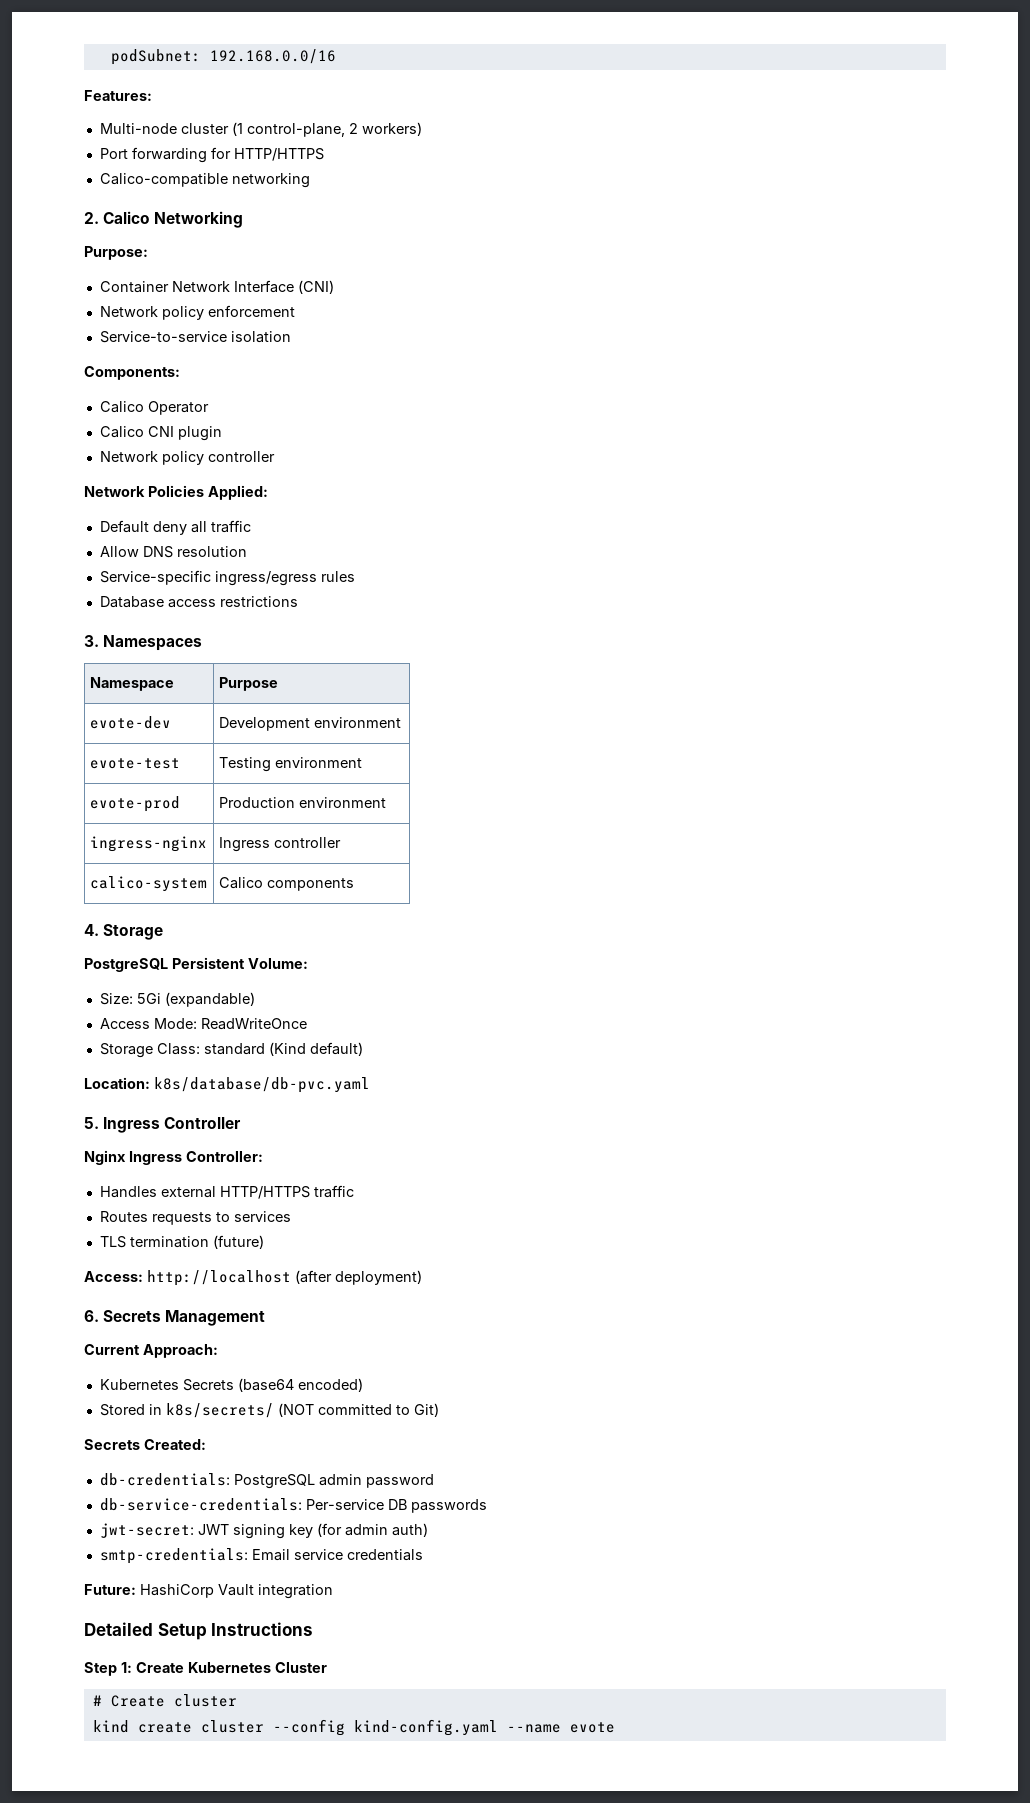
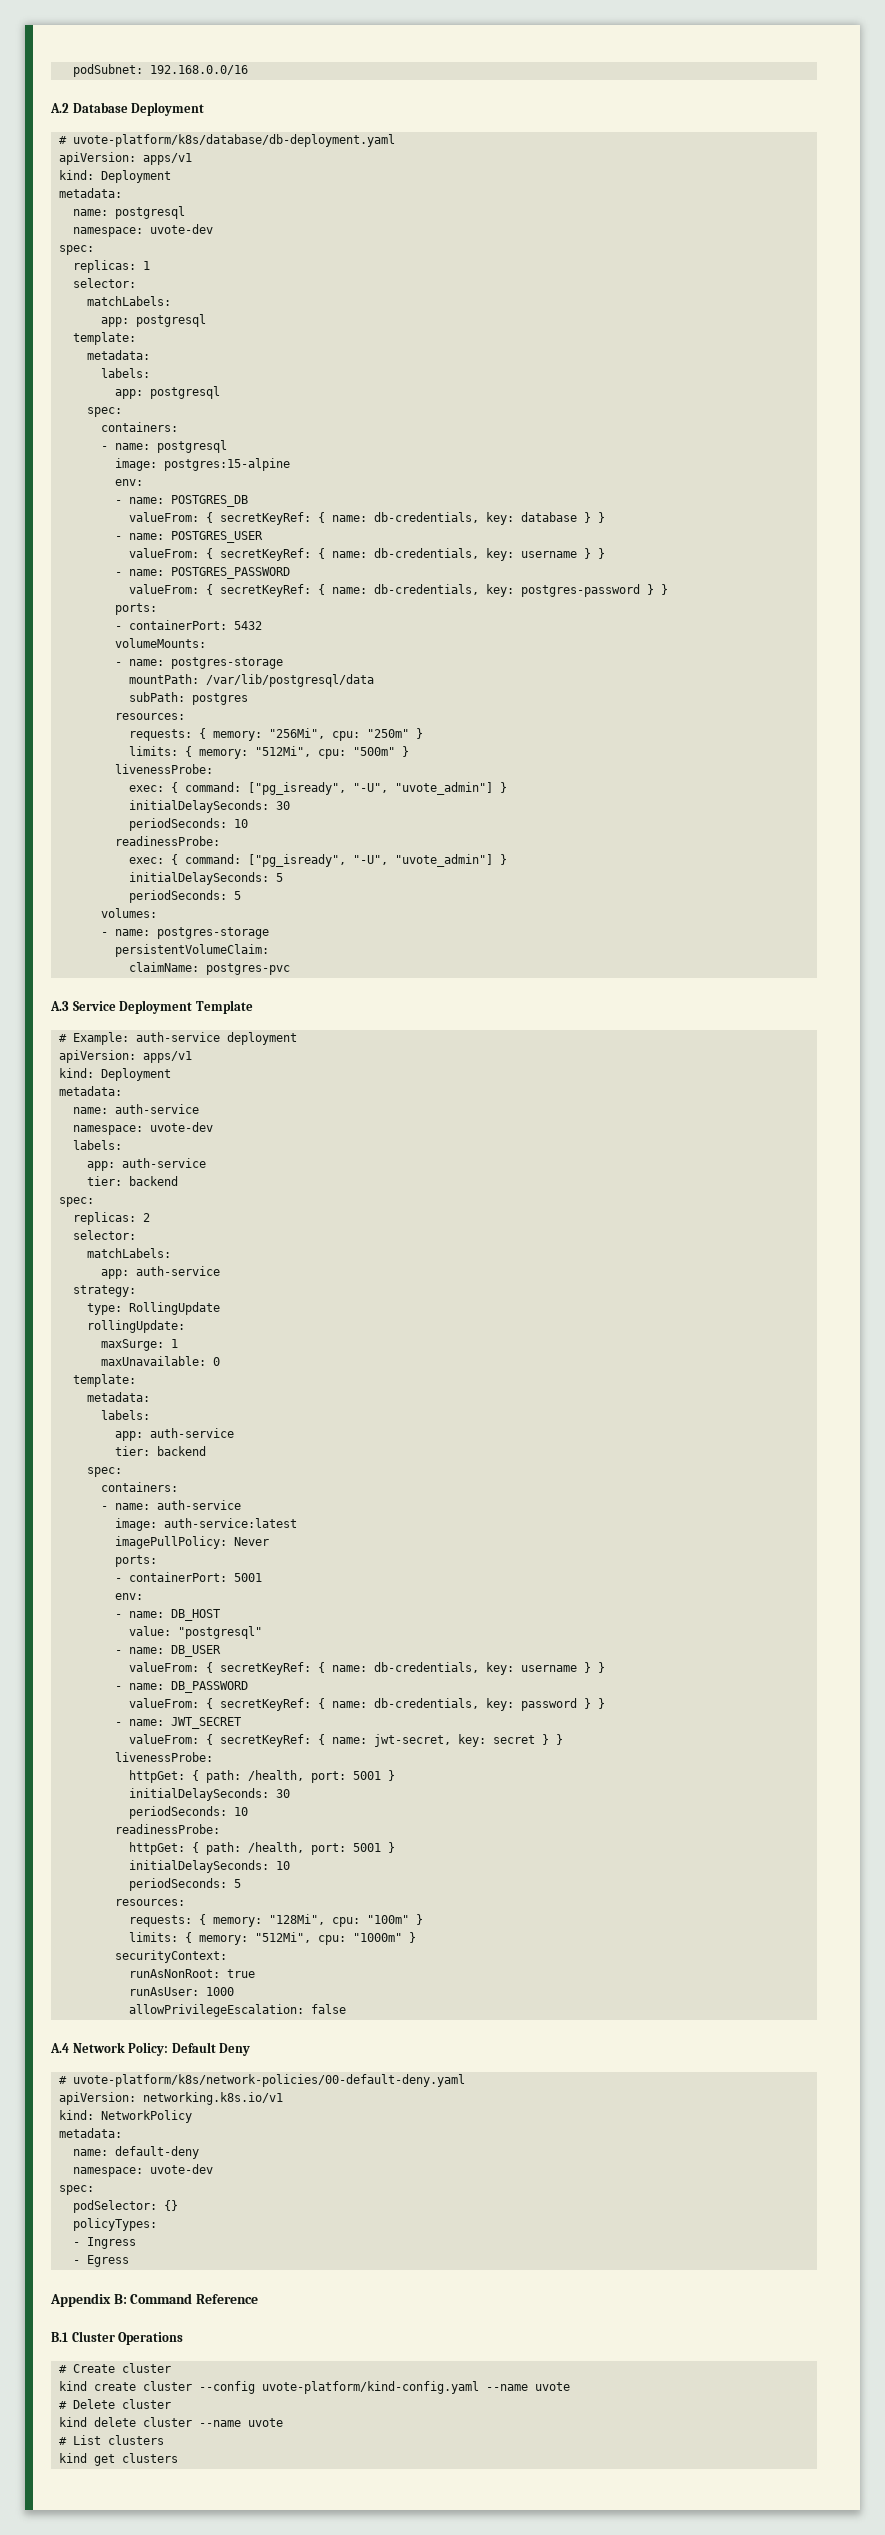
- Features:
- Multi-node cluster (1 control-plane, 2 workers)
- Port forwarding for HTTP/HTTPS
- Calico-compatible networking
- 2. Calico Networking
- Purpose:
- Container Network Interface (CNI)
- Network policy enforcement
- Service-to-service isolation
- Components:
- Calico Operator
- Calico CNI plugin
- Network policy controller
- Network Policies Applied:
- Default deny all traffic
- Allow DNS resolution
- Service-specific ingress/egress rules
- Database access restrictions
- 3. Namespaces
- Namespace | Purpose
- evote-dev | Development environment
- evote-test | Testing environment
- evote-prod | Production environment
- ingress-nginx | Ingress controller
- calico-system | Calico components
- 4. Storage
- PostgreSQL Persistent Volume:
- Size: 5Gi (expandable)
- Access Mode: ReadWriteOnce
- Storage Class: standard (Kind default)
- Location: k8s/database/db-pvc.yaml
- 5. Ingress Controller
- Nginx Ingress Controller:
- Handles external HTTP/HTTPS traffic
- Routes requests to services
- TLS termination (future)
- Access: http://localhost (after deployment)
- 6. Secrets Management
- Current Approach:
- Kubernetes Secrets (base64 encoded)
- Stored in k8s/secrets/ (NOT committed to Git)
- Secrets Created:
- db-credentials: PostgreSQL admin password
- db-service-credentials: Per-service DB passwords
- jwt-secret: JWT signing key (for admin auth)
- smtp-credentials: Email service credentials
- Future: HashiCorp Vault integration
- Detailed Setup Instructions
- Step 1: Create Kubernetes Cluster
+ A.2 Database Deployment
+ # uvote-platform/k8s/database/db-deployment.yaml
+ apiVersion: apps/v1
+ kind: Deployment
+ metadata:
+ name: postgresql
+ namespace: uvote-dev
+ spec:
+ replicas: 1
+ selector:
+ matchLabels:
+ app: postgresql
+ template:
+ metadata:
+ labels:
+ app: postgresql
+ spec:
+ containers:
+ - name: postgresql
+ image: postgres:15-alpine
+ env:
+ - name: POSTGRES_DB
+ valueFrom: { secretKeyRef: { name: db-credentials, key: database } }
+ - name: POSTGRES_USER
+ valueFrom: { secretKeyRef: { name: db-credentials, key: username } }
+ - name: POSTGRES_PASSWORD
+ valueFrom: { secretKeyRef: { name: db-credentials, key: postgres-password } }
+ ports:
+ - containerPort: 5432
+ volumeMounts:
+ - name: postgres-storage
+ mountPath: /var/lib/postgresql/data
+ subPath: postgres
+ resources:
+ requests: { memory: "256Mi", cpu: "250m" }
+ limits: { memory: "512Mi", cpu: "500m" }
+ livenessProbe:
+ exec: { command: ["pg_isready", "-U", "uvote_admin"] }
+ initialDelaySeconds: 30
+ periodSeconds: 10
+ readinessProbe:
+ exec: { command: ["pg_isready", "-U", "uvote_admin"] }
+ initialDelaySeconds: 5
+ periodSeconds: 5
+ volumes:
+ - name: postgres-storage
+ persistentVolumeClaim:
+ claimName: postgres-pvc
+ A.3 Service Deployment Template
+ # Example: auth-service deployment
+ apiVersion: apps/v1
+ kind: Deployment
+ metadata:
+ name: auth-service
+ namespace: uvote-dev
+ labels:
+ app: auth-service
+ tier: backend
+ spec:
+ replicas: 2
+ selector:
+ matchLabels:
+ app: auth-service
+ strategy:
+ type: RollingUpdate
+ rollingUpdate:
+ maxSurge: 1
+ maxUnavailable: 0
+ template:
+ metadata:
+ labels:
+ app: auth-service
+ tier: backend
+ spec:
+ containers:
+ - name: auth-service
+ image: auth-service:latest
+ imagePullPolicy: Never
+ ports:
+ - containerPort: 5001
+ env:
+ - name: DB_HOST
+ value: "postgresql"
+ - name: DB_USER
+ valueFrom: { secretKeyRef: { name: db-credentials, key: username } }
+ - name: DB_PASSWORD
+ valueFrom: { secretKeyRef: { name: db-credentials, key: password } }
+ - name: JWT_SECRET
+ valueFrom: { secretKeyRef: { name: jwt-secret, key: secret } }
+ livenessProbe:
+ httpGet: { path: /health, port: 5001 }
+ initialDelaySeconds: 30
+ periodSeconds: 10
+ readinessProbe:
+ httpGet: { path: /health, port: 5001 }
+ initialDelaySeconds: 10
+ periodSeconds: 5
+ resources:
+ requests: { memory: "128Mi", cpu: "100m" }
+ limits: { memory: "512Mi", cpu: "1000m" }
+ securityContext:
+ runAsNonRoot: true
+ runAsUser: 1000
+ allowPrivilegeEscalation: false
+ A.4 Network Policy: Default Deny
+ # uvote-platform/k8s/network-policies/00-default-deny.yaml
+ apiVersion: networking.k8s.io/v1
+ kind: NetworkPolicy
+ metadata:
+ name: default-deny
+ namespace: uvote-dev
+ spec:
+ podSelector: {}
+ policyTypes:
+ - Ingress
+ - Egress
+ Appendix B: Command Reference
+ B.1 Cluster Operations
- kind create cluster --config kind-config.yaml --name evote
+ kind create cluster --config uvote-platform/kind-config.yaml --name uvote
+ # Delete cluster
+ kind delete cluster --name uvote
+ # List clusters
+ kind get clusters

